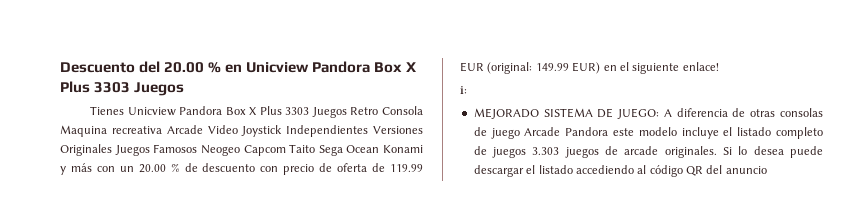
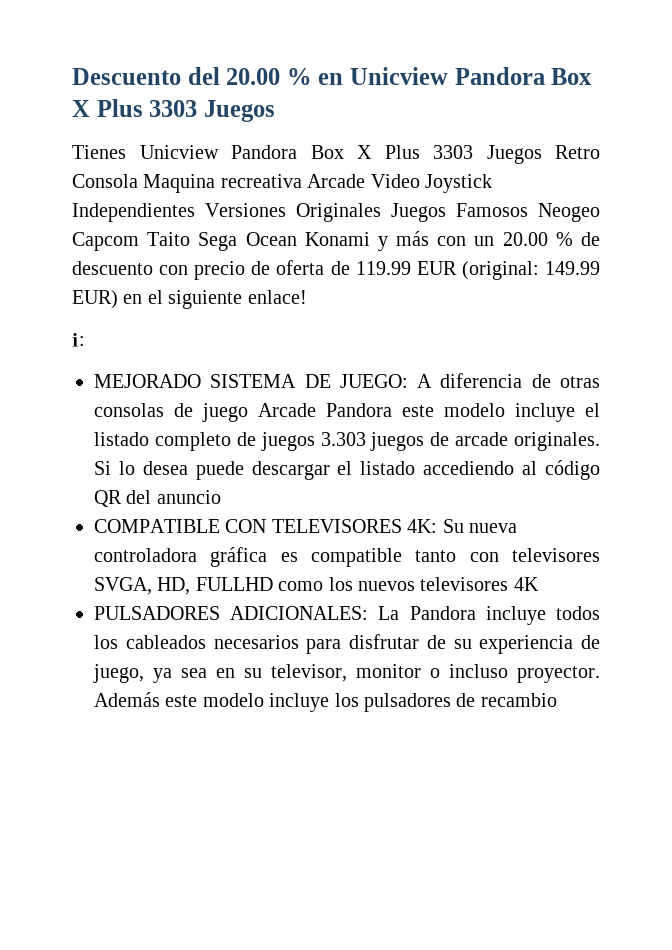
+ COMPATIBLE CON TELEVISORES 4K: Su nueva controladora gráfica es compatible tanto con televisores SVGA, HD, FULLHD como los nuevos televisores 4K
+ PULSADORES ADICIONALES: La Pandora incluye todos los cableados necesarios para disfrutar de su experiencia de juego, ya sea en su televisor, monitor o incluso proyector. Además este modelo incluye los pulsadores de recambio

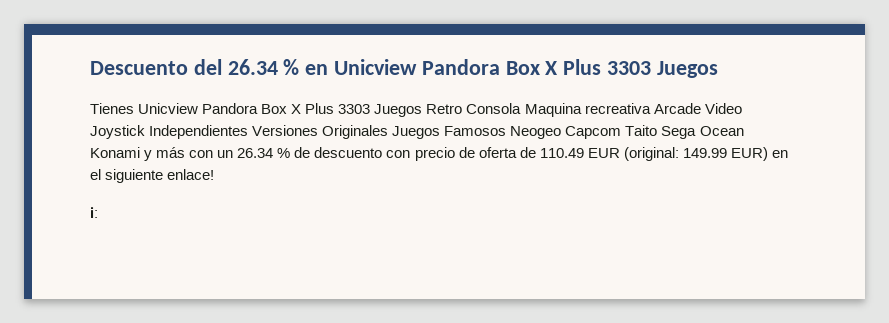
- Descuento del 20.00 % en Unicview Pandora Box X Plus 3303 Juegos
+ Descuento del 26.34 % en Unicview Pandora Box X Plus 3303 Juegos
- Tienes Unicview Pandora Box X Plus 3303 Juegos Retro Consola Maquina recreativa Arcade Video Joystick Independientes Versiones Originales Juegos Famosos Neogeo Capcom Taito Sega Ocean Konami y más con un 20.00 % de descuento con precio de oferta de 119.99 EUR (original: 149.99 EUR) en el siguiente enlace!
+ Tienes Unicview Pandora Box X Plus 3303 Juegos Retro Consola Maquina recreativa Arcade Video Joystick Independientes Versiones Originales Juegos Famosos Neogeo Capcom Taito Sega Ocean Konami y más con un 26.34 % de descuento con precio de oferta de 110.49 EUR (original: 149.99 EUR) en el siguiente enlace!
- MEJORADO SISTEMA DE JUEGO: A diferencia de otras consolas de juego Arcade Pandora este modelo incluye el listado completo de juegos 3.303 juegos de arcade originales. Si lo desea puede descargar el listado accediendo al código QR del anuncio
- COMPATIBLE CON TELEVISORES 4K: Su nueva controladora gráfica es compatible tanto con televisores SVGA, HD, FULLHD como los nuevos televisores 4K
- PULSADORES ADICIONALES: La Pandora incluye todos los cableados necesarios para disfrutar de su experiencia de juego, ya sea en su televisor, monitor o incluso proyector. Además este modelo incluye los pulsadores de recambio

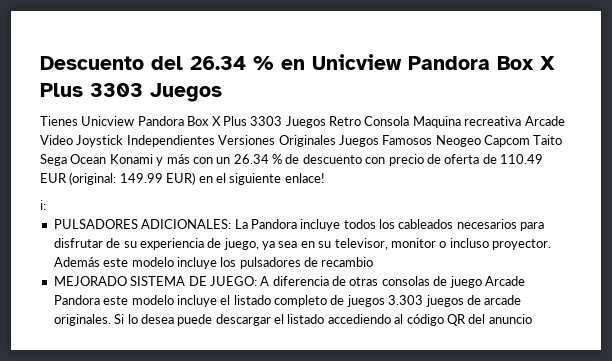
+ PULSADORES ADICIONALES: La Pandora incluye todos los cableados necesarios para disfrutar de su experiencia de juego, ya sea en su televisor, monitor o incluso proyector. Además este modelo incluye los pulsadores de recambio
+ MEJORADO SISTEMA DE JUEGO: A diferencia de otras consolas de juego Arcade Pandora este modelo incluye el listado completo de juegos 3.303 juegos de arcade originales. Si lo desea puede descargar el listado accediendo al código QR del anuncio

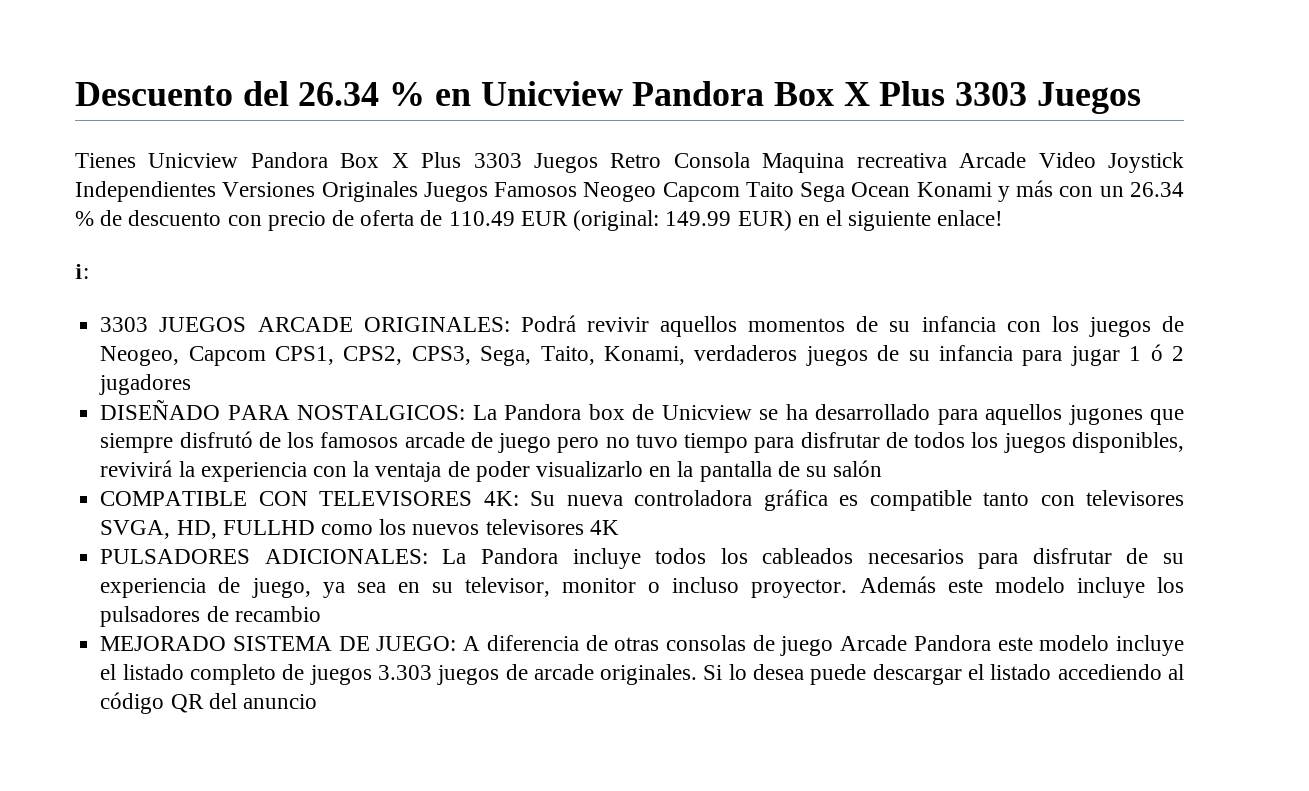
+ 3303 JUEGOS ARCADE ORIGINALES: Podrá revivir aquellos momentos de su infancia con los juegos de Neogeo, Capcom CPS1, CPS2, CPS3, Sega, Taito, Konami, verdaderos juegos de su infancia para jugar 1 ó 2 jugadores
+ DISEÑADO PARA NOSTALGICOS: La Pandora box de Unicview se ha desarrollado para aquellos jugones que siempre disfrutó de los famosos arcade de juego pero no tuvo tiempo para disfrutar de todos los juegos disponibles, revivirá la experiencia con la ventaja de poder visualizarlo en la pantalla de su salón
+ COMPATIBLE CON TELEVISORES 4K: Su nueva controladora gráfica es compatible tanto con televisores SVGA, HD, FULLHD como los nuevos televisores 4K

